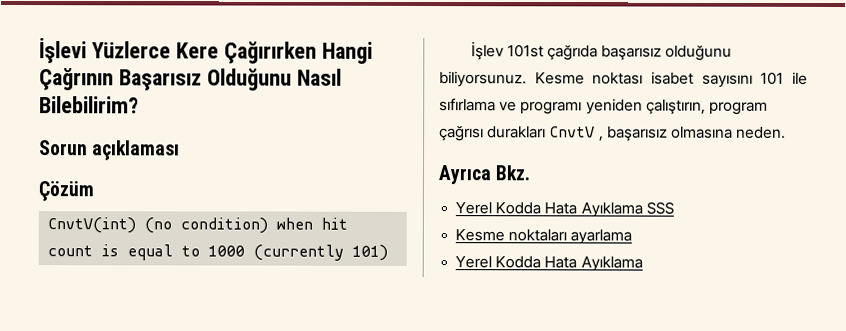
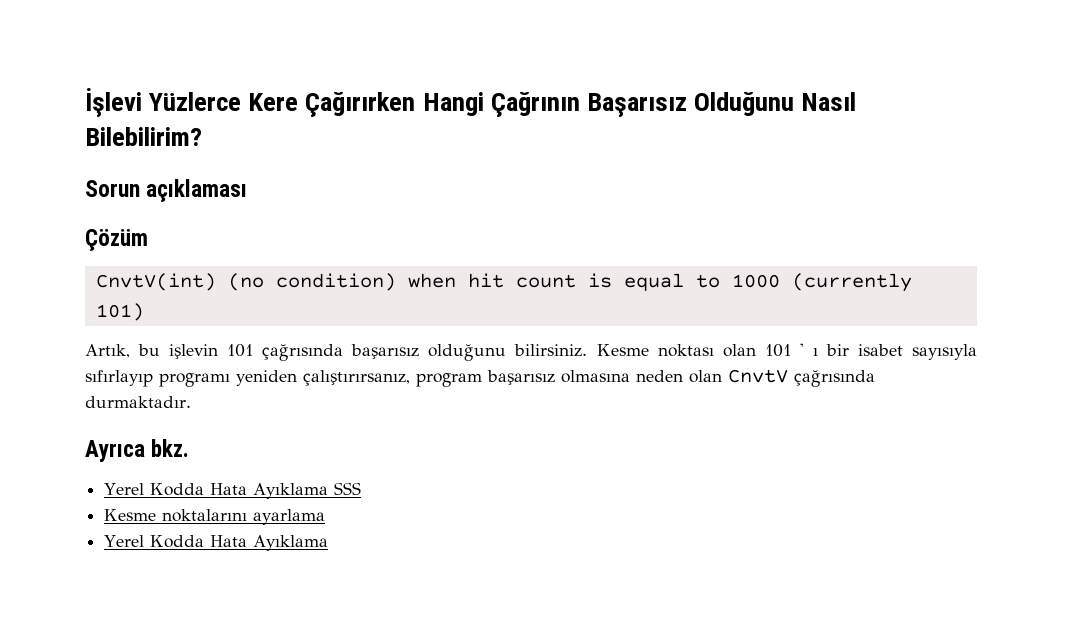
- İşlev 101st çağrıda başarısız olduğunu biliyorsunuz.
+ Artık, bu işlevin 101 çağrısında başarısız olduğunu bilirsiniz.
- Kesme noktası isabet sayısını 101 ile sıfırlama ve programı yeniden çalıştırın, program çağrısı durakları CnvtV , başarısız olmasına neden.
+ Kesme noktası olan 101 ' ı bir isabet sayısıyla sıfırlayıp programı yeniden çalıştırırsanız, program başarısız olmasına neden olan CnvtV çağrısında durmaktadır.
- Ayrıca Bkz.
+ Ayrıca bkz.
- Kesme noktaları ayarlama
+ Kesme noktalarını ayarlama

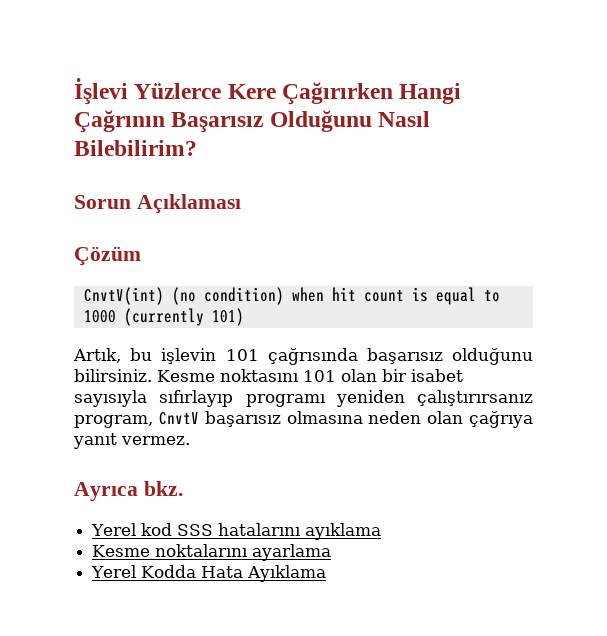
- Sorun açıklaması
+ Sorun Açıklaması
- Kesme noktası olan 101 ' ı bir isabet sayısıyla sıfırlayıp programı yeniden çalıştırırsanız, program başarısız olmasına neden olan CnvtV çağrısında durmaktadır.
+ Kesme noktasını 101 olan bir isabet sayısıyla sıfırlayıp programı yeniden çalıştırırsanız program, CnvtV başarısız olmasına neden olan çağrıya yanıt vermez.
- Yerel Kodda Hata Ayıklama SSS
+ Yerel kod SSS hatalarını ayıklama

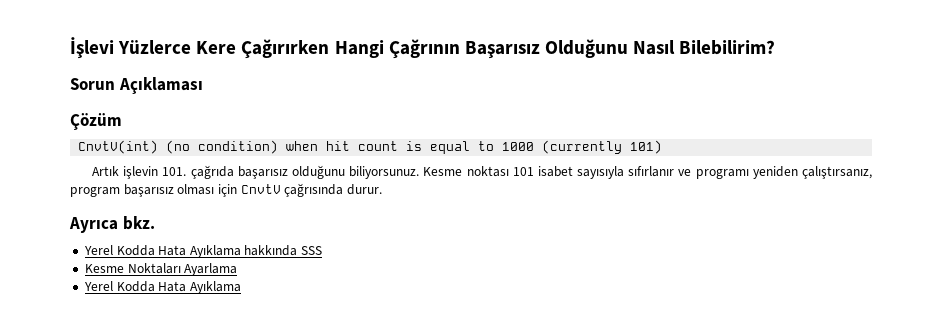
- Artık, bu işlevin 101 çağrısında başarısız olduğunu bilirsiniz. Kesme noktasını 101 olan bir isabet sayısıyla sıfırlayıp programı yeniden çalıştırırsanız program, CnvtV başarısız olmasına neden olan çağrıya yanıt vermez.
+ Artık işlevin 101. çağrıda başarısız olduğunu biliyorsunuz. Kesme noktası 101 isabet sayısıyla sıfırlanır ve programı yeniden çalıştırsanız, program başarısız olması için CnvtV çağrısında durur.
- Yerel kod SSS hatalarını ayıklama
- Kesme noktalarını ayarlama
+ Yerel Kodda Hata Ayıklama hakkında SSS
+ Kesme Noktaları Ayarlama

